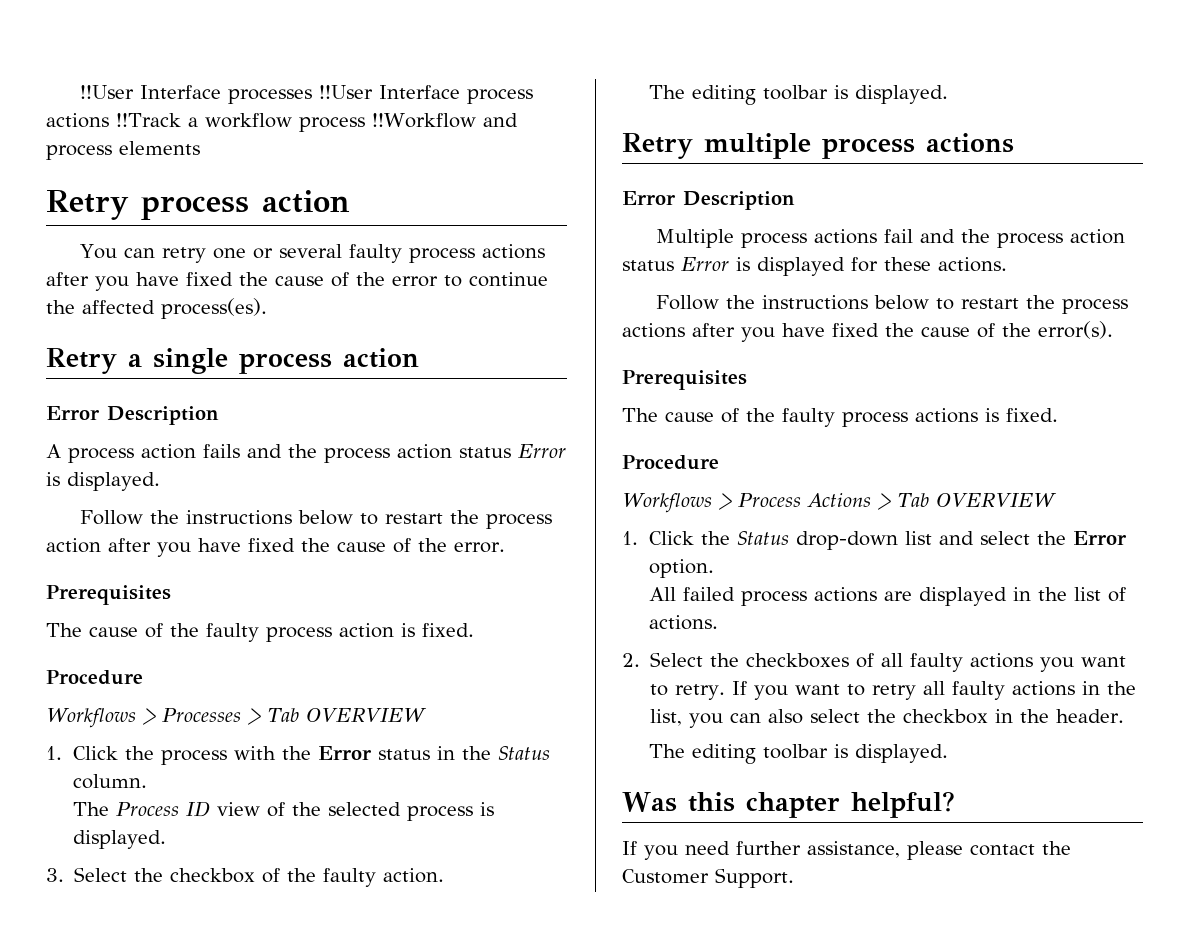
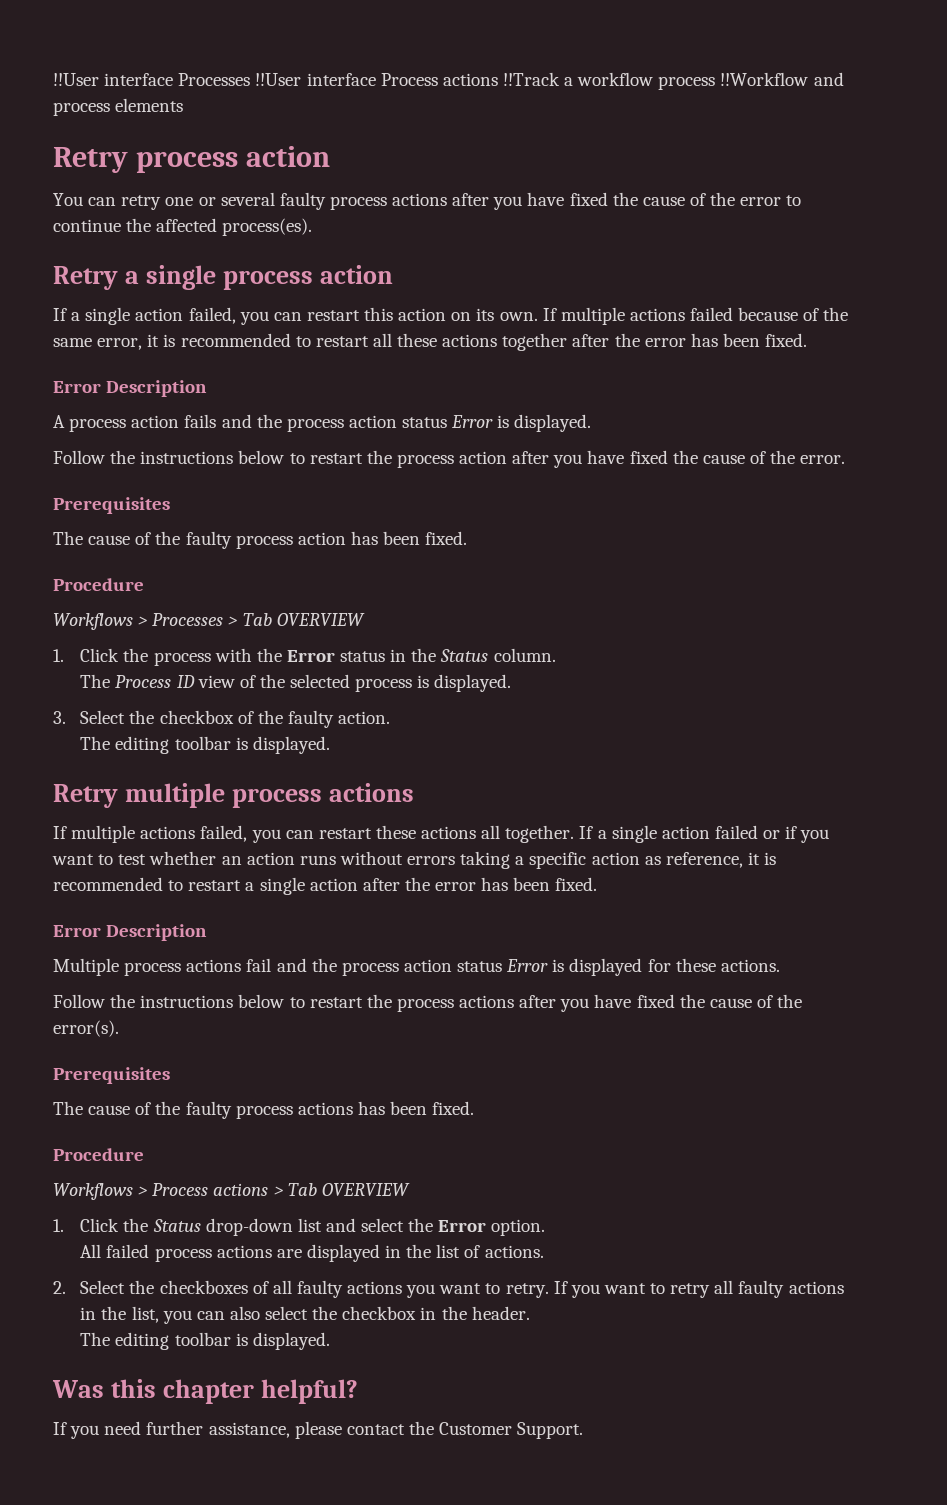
- !!User Interface processes !!User Interface process actions !!Track a workflow process !!Workflow and process elements
+ !!User interface Processes !!User interface Process actions !!Track a workflow process !!Workflow and process elements
+ If a single action failed, you can restart this action on its own. If multiple actions failed because of the same error, it is recommended to restart all these actions together after the error has been fixed.
- The cause of the faulty process action is fixed.
+ The cause of the faulty process action has been fixed.
+ If multiple actions failed, you can restart these actions all together. If a single action failed or if you want to test whether an action runs without errors taking a specific action as reference, it is recommended to restart a single action after the error has been fixed.
- The cause of the faulty process actions is fixed.
+ The cause of the faulty process actions has been fixed.
- Workflows > Process Actions > Tab OVERVIEW
+ Workflows > Process actions > Tab OVERVIEW

